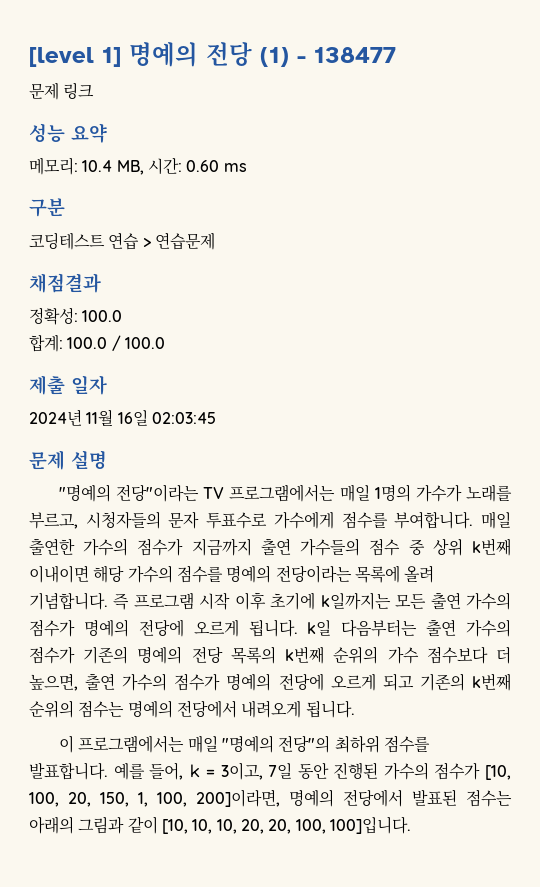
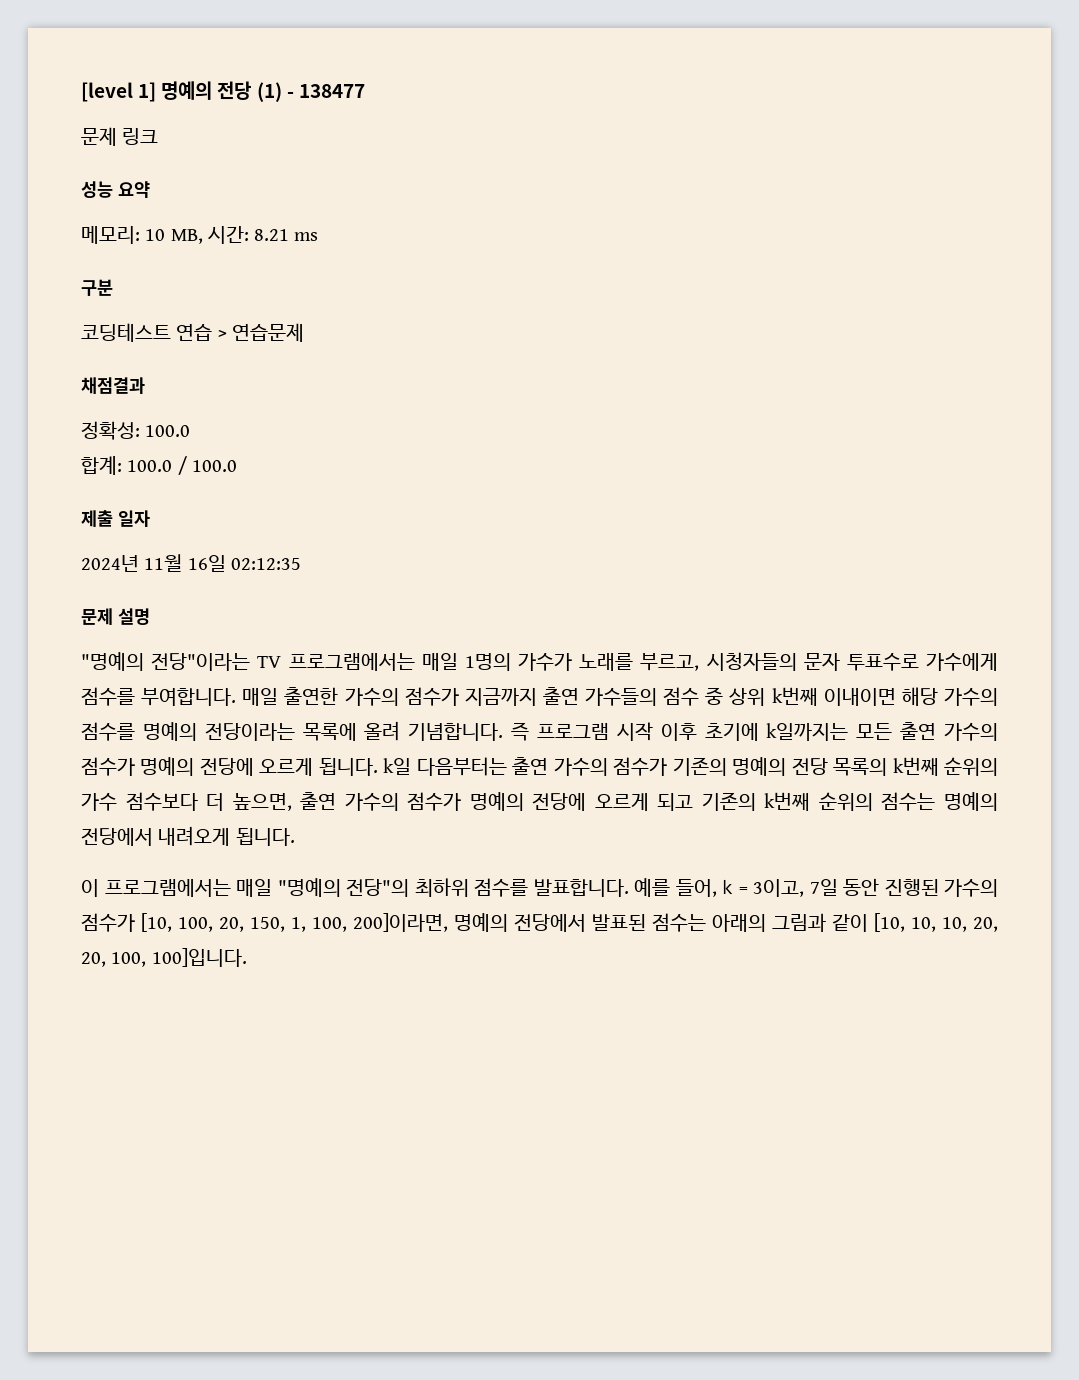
- 메모리: 10.4 MB, 시간: 0.60 ms
+ 메모리: 10 MB, 시간: 8.21 ms
- 2024년 11월 16일 02:03:45
+ 2024년 11월 16일 02:12:35

